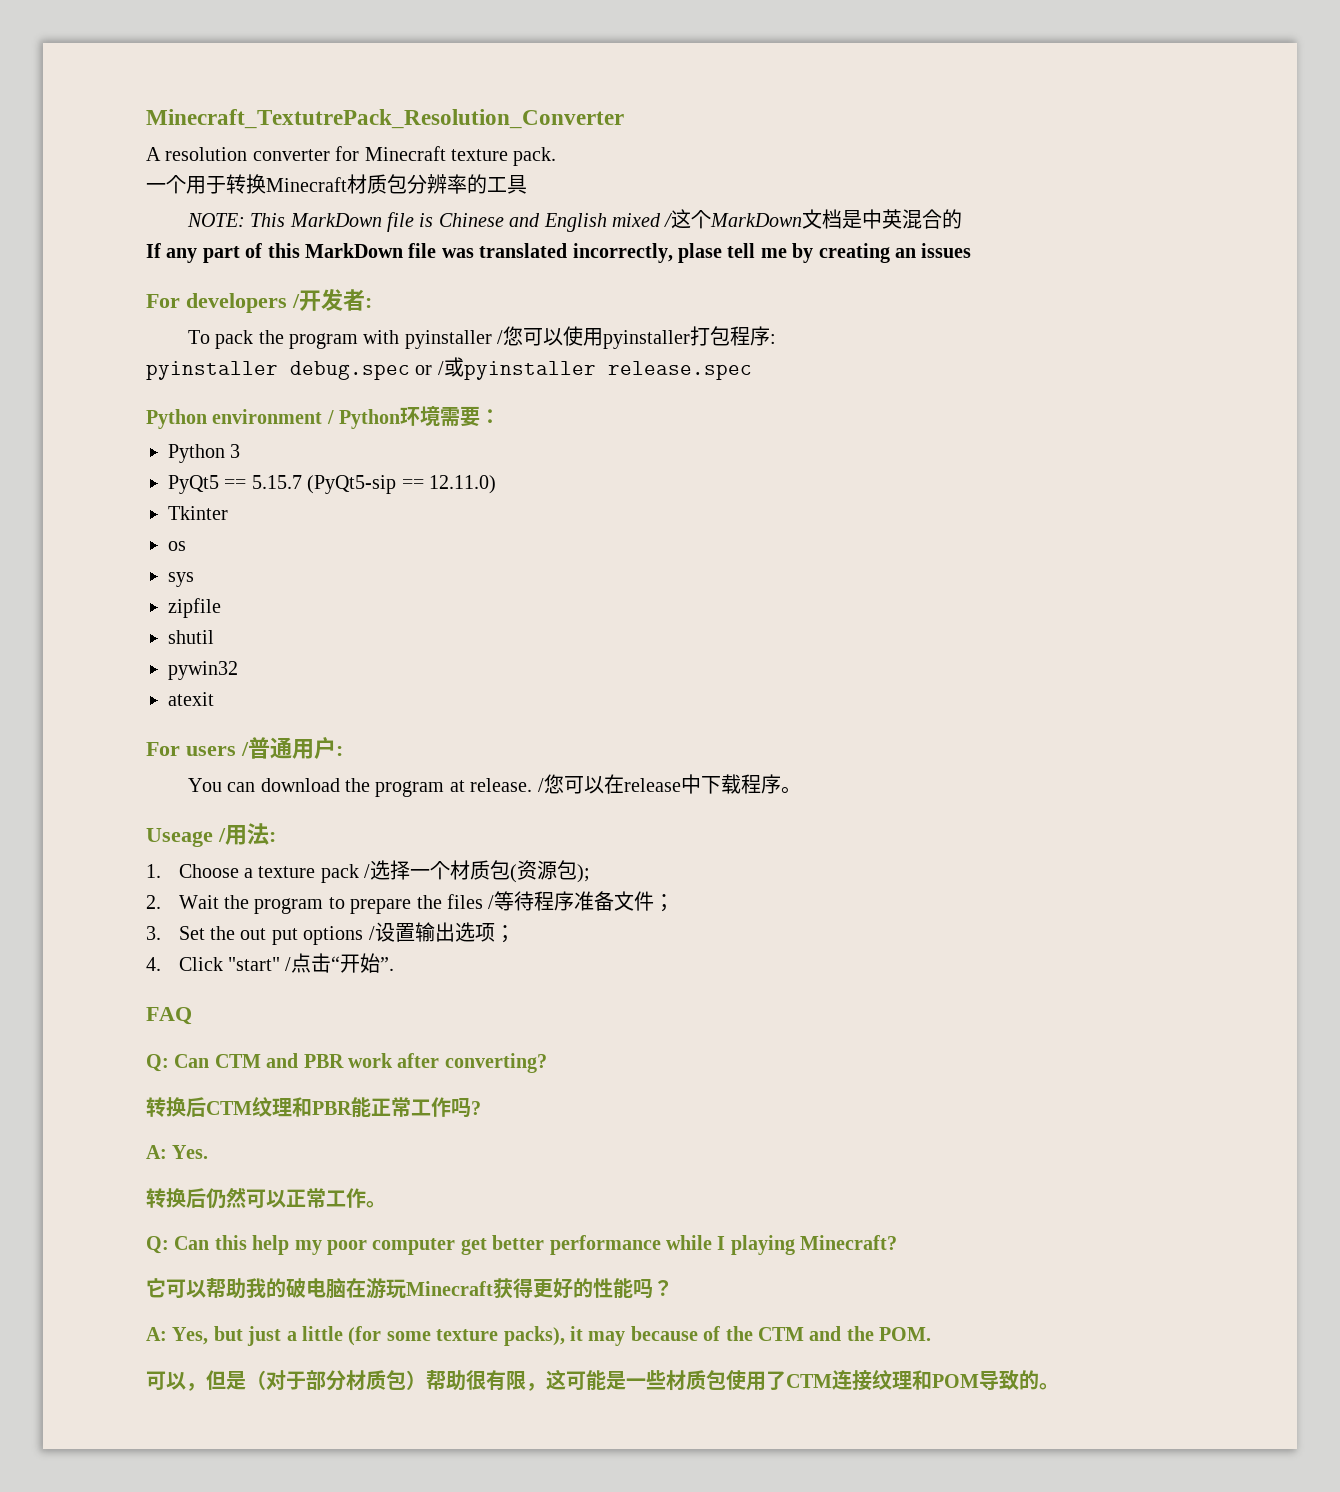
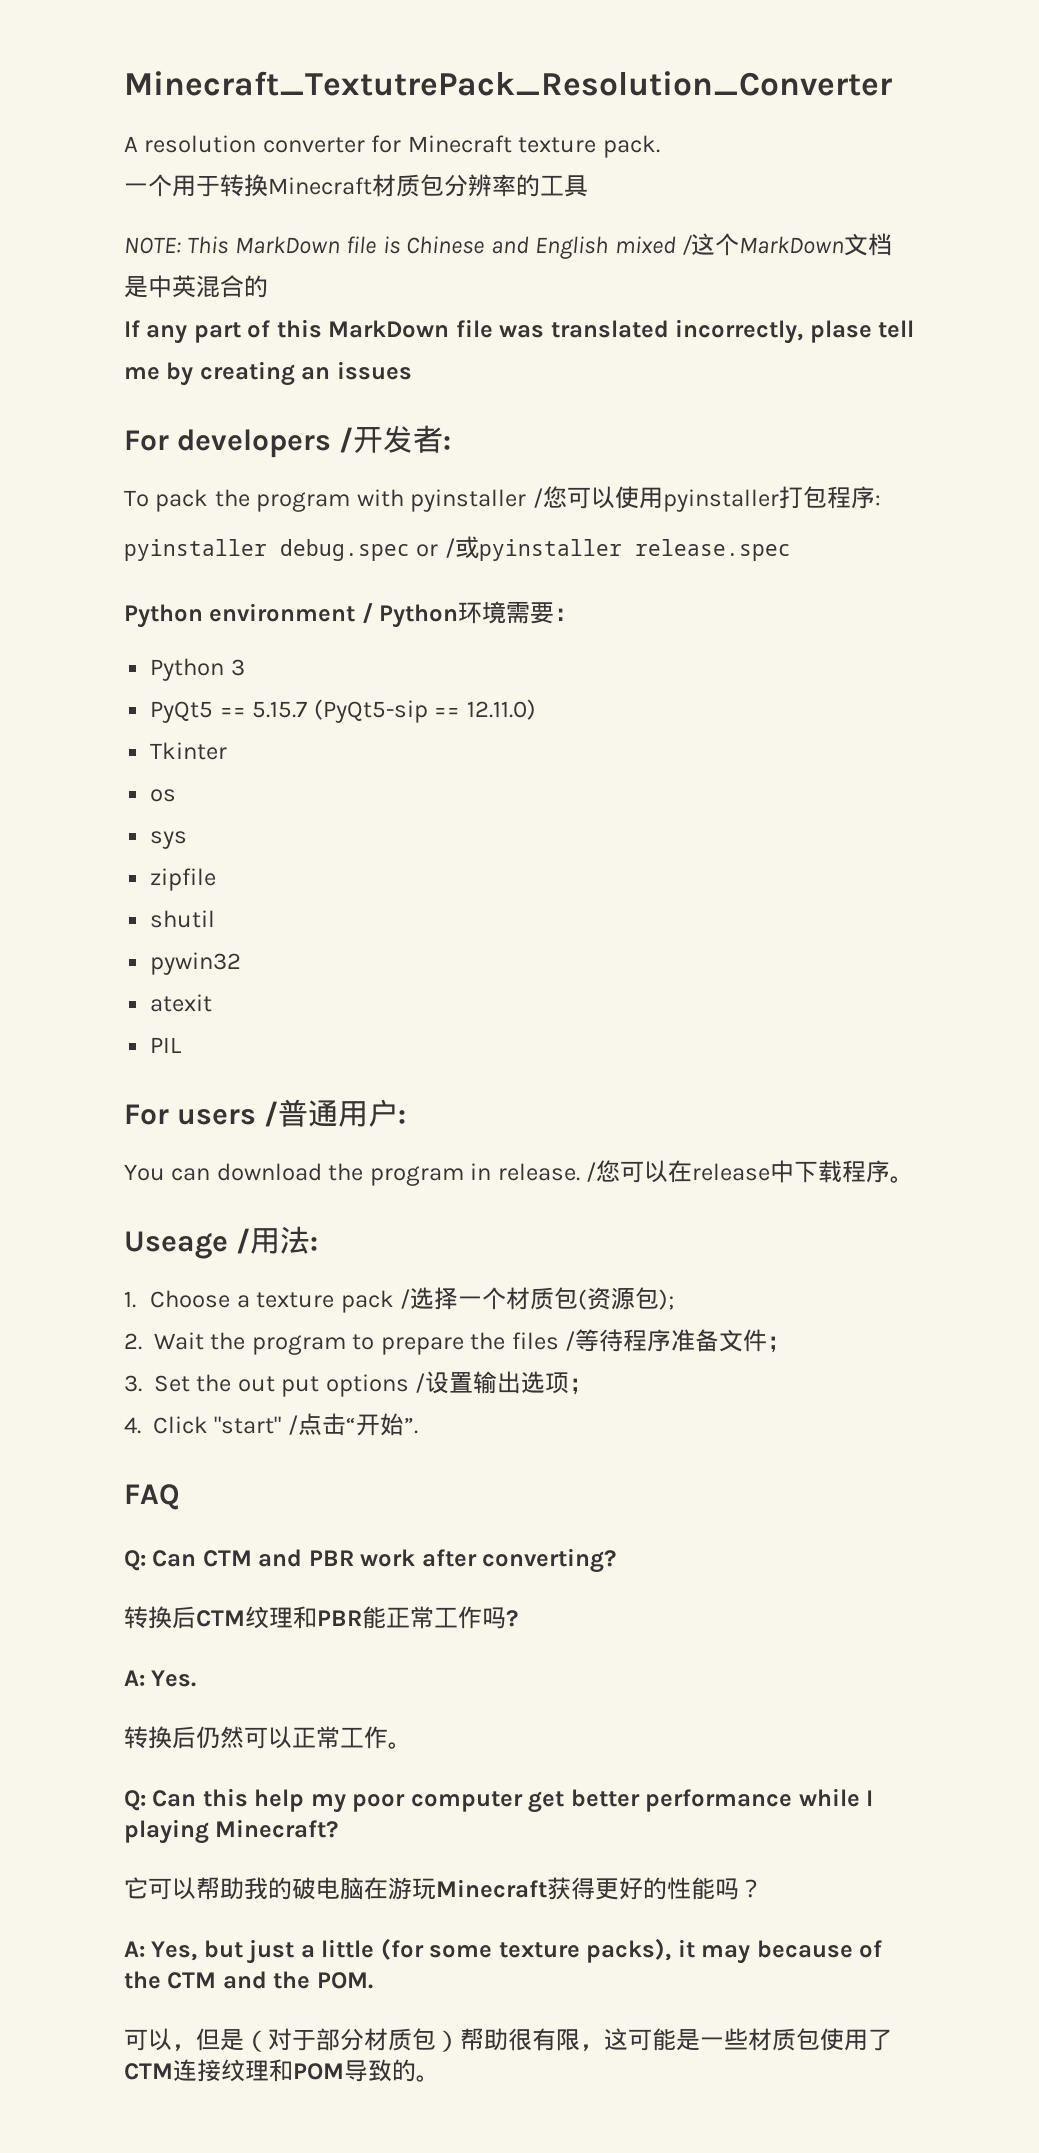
+ PIL
- You can download the program at release.
+ You can download the program in release.

